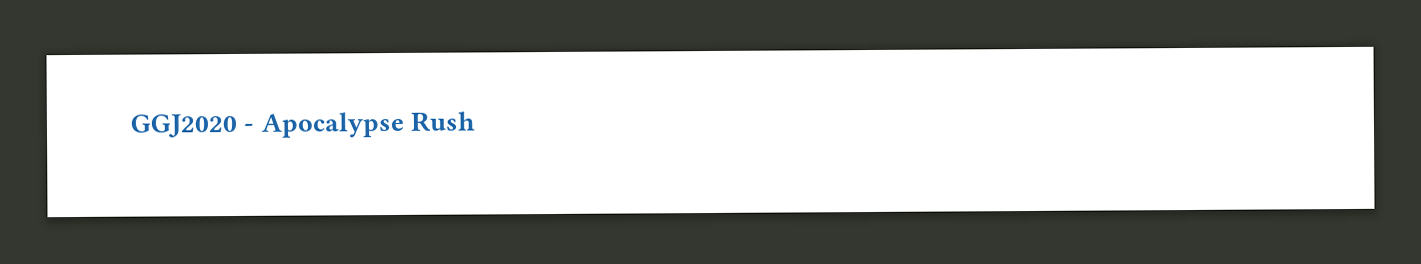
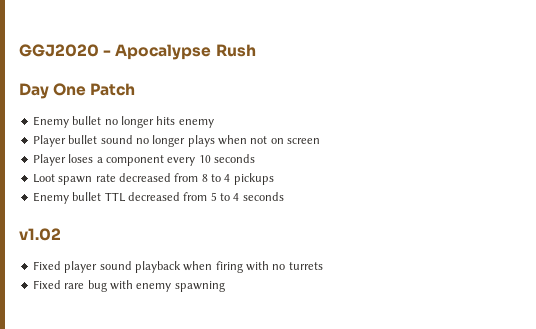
+ Day One Patch
+ Enemy bullet no longer hits enemy
+ Player bullet sound no longer plays when not on screen
+ Player loses a component every 10 seconds
+ Loot spawn rate decreased from 8 to 4 pickups
+ Enemy bullet TTL decreased from 5 to 4 seconds
+ v1.02
+ Fixed player sound playback when firing with no turrets
+ Fixed rare bug with enemy spawning

